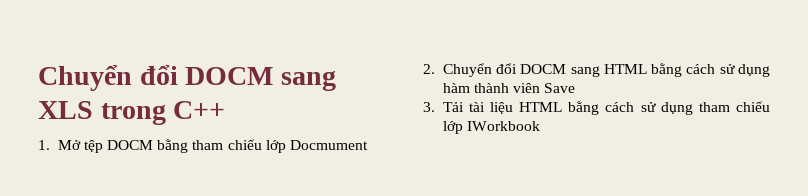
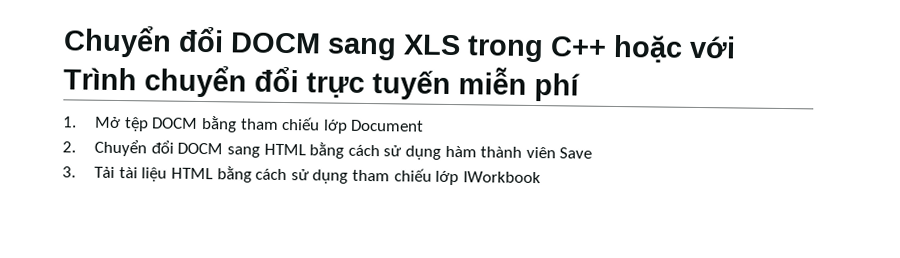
- Chuyển đổi DOCM sang XLS trong C++
+ Chuyển đổi DOCM sang XLS trong C++ hoặc với Trình chuyển đổi trực tuyến miễn phí
- 1. Mở tệp DOCM bằng tham chiếu lớp Docmument
+ 1. Mở tệp DOCM bằng tham chiếu lớp Document

